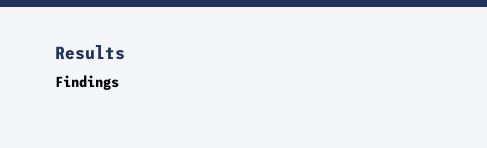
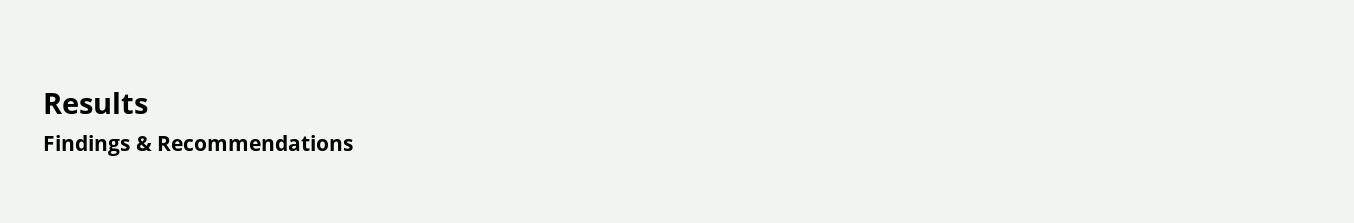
- Findings
+ Findings & Recommendations

